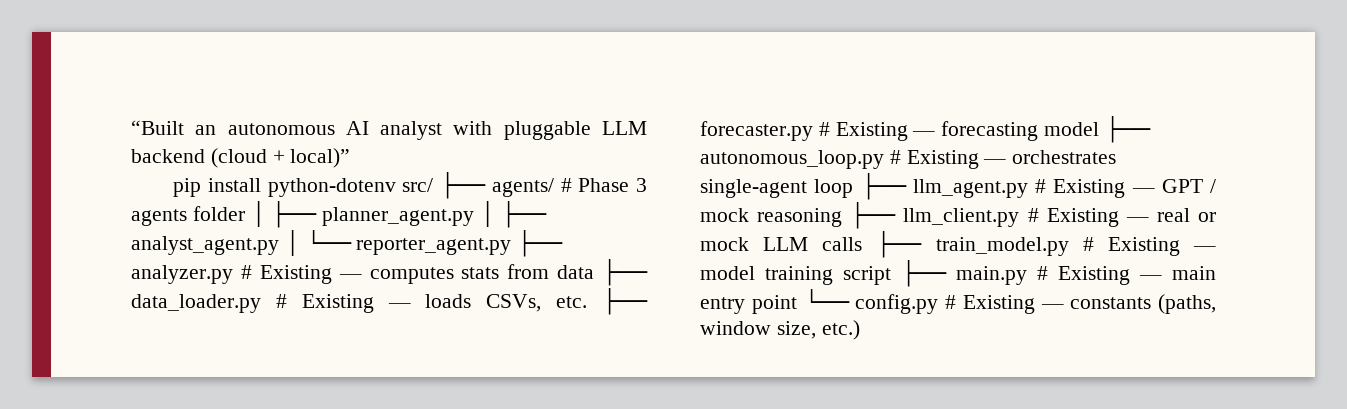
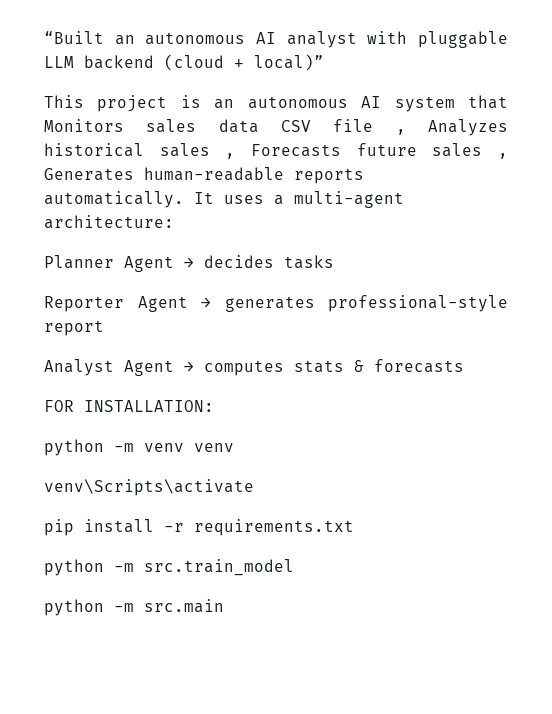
- pip install python-dotenv src/ ├── agents/ # Phase 3 agents folder │ ├── planner_agent.py │ ├── analyst_agent.py │ └── reporter_agent.py ├── analyzer.py # Existing — computes stats from data ├── data_loader.py # Existing — loads CSVs, etc. ├── forecaster.py # Existing — forecasting model ├── autonomous_loop.py # Existing — orchestrates single-agent loop ├── llm_agent.py # Existing — GPT / mock reasoning ├── llm_client.py # Existing — real or mock LLM calls ├── train_model.py # Existing — model training script ├── main.py # Existing — main entry point └── config.py # Existing — constants (paths, window size, etc.)
+ This project is an autonomous AI system that Monitors sales data CSV file , Analyzes historical sales , Forecasts future sales , Generates human-readable reports automatically. It uses a multi-agent architecture:
+ Planner Agent → decides tasks
+ Reporter Agent → generates professional-style report
+ Analyst Agent → computes stats & forecasts
+ FOR INSTALLATION:
+ python -m venv venv
+ venv\Scripts\activate
+ pip install -r requirements.txt
+ python -m src.train_model
+ python -m src.main

